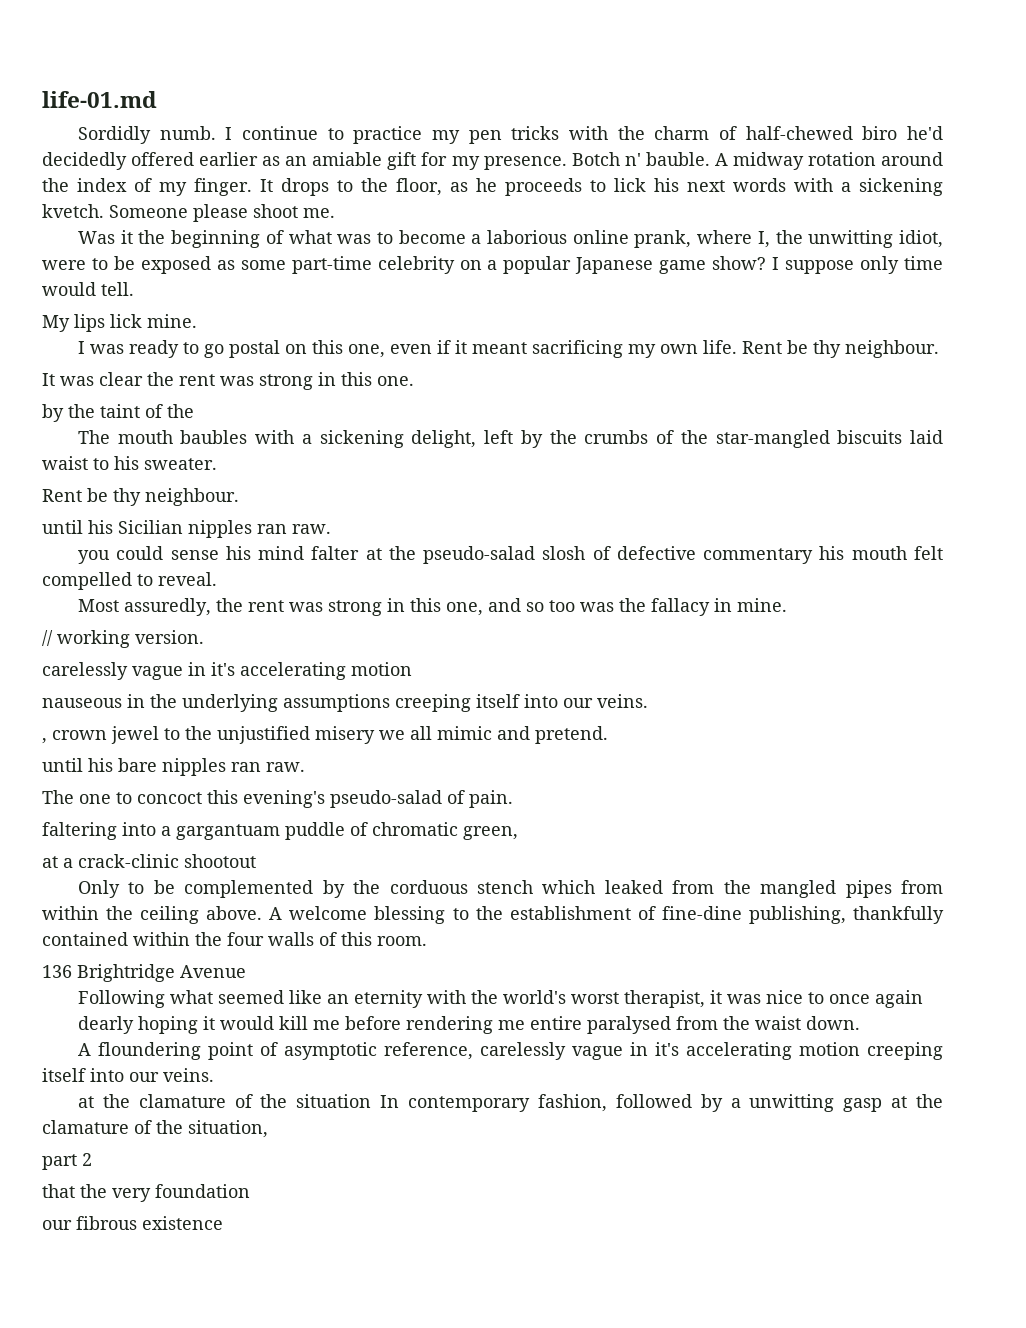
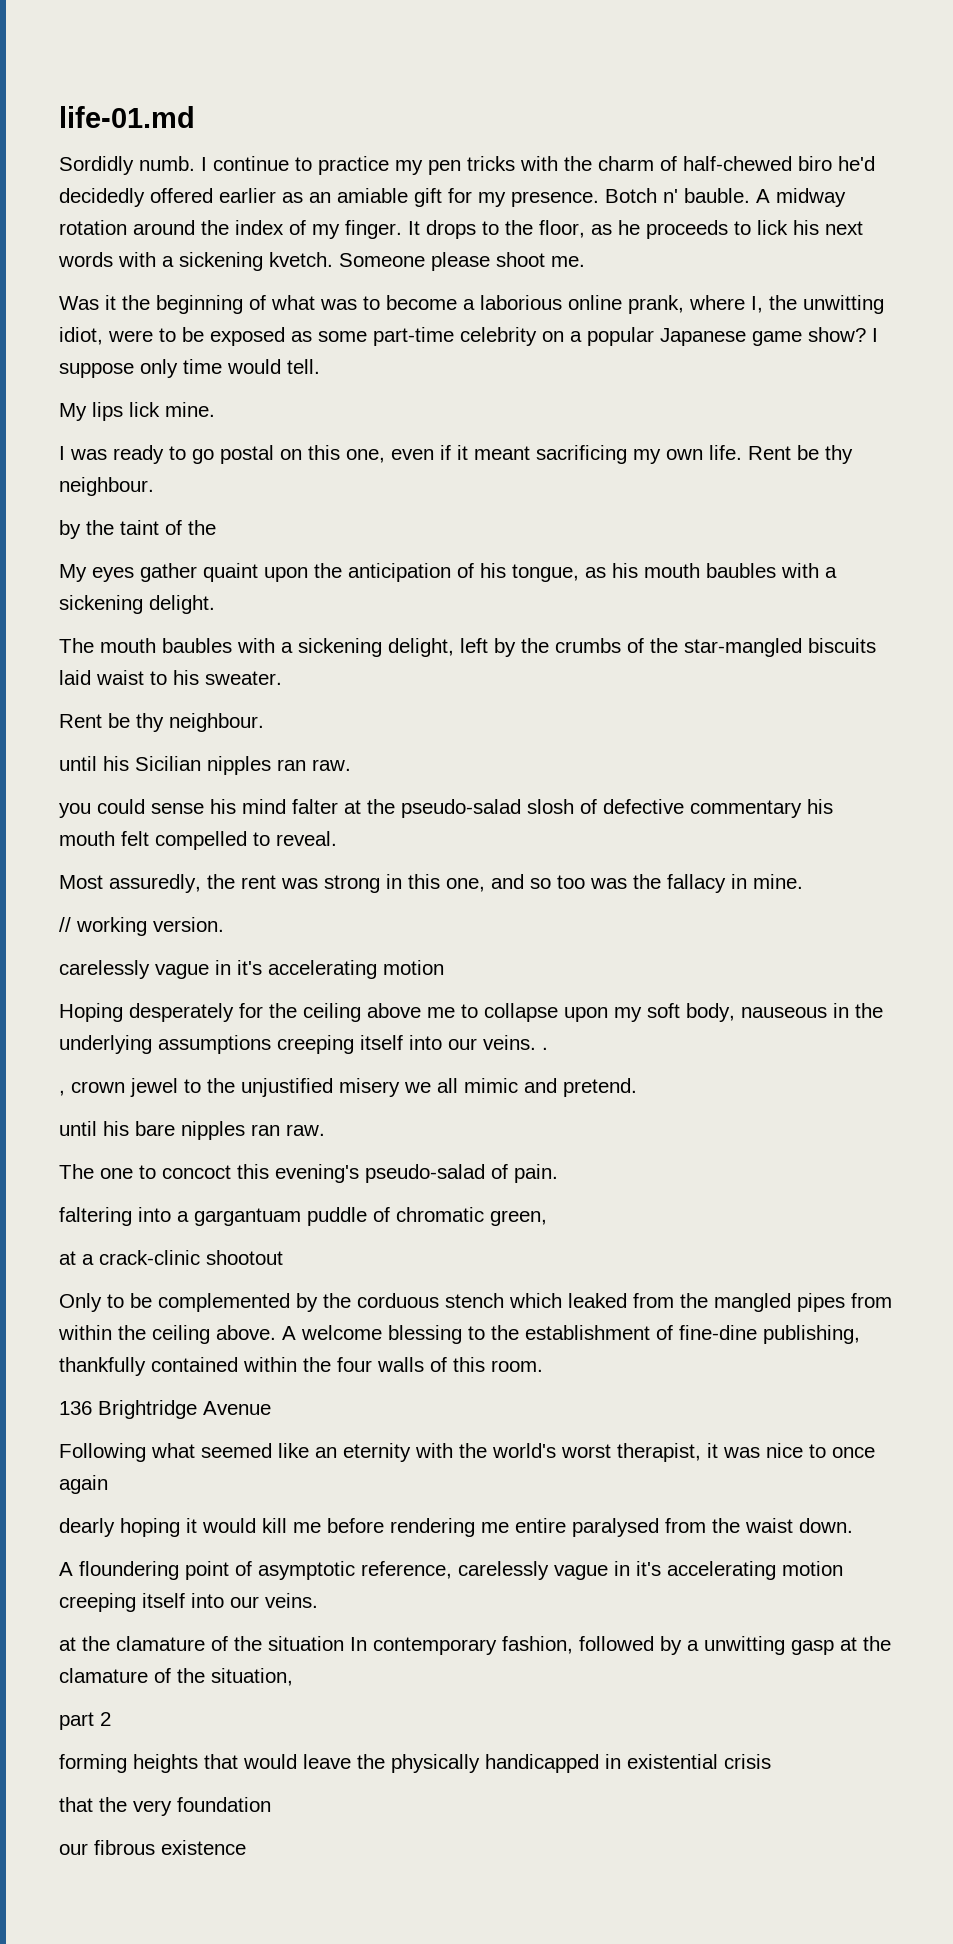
- It was clear the rent was strong in this one.
+ My eyes gather quaint upon the anticipation of his tongue, as his mouth baubles with a sickening delight.
- nauseous in the underlying assumptions creeping itself into our veins.
+ Hoping desperately for the ceiling above me to collapse upon my soft body, nauseous in the underlying assumptions creeping itself into our veins. .
+ forming heights that would leave the physically handicapped in existential crisis

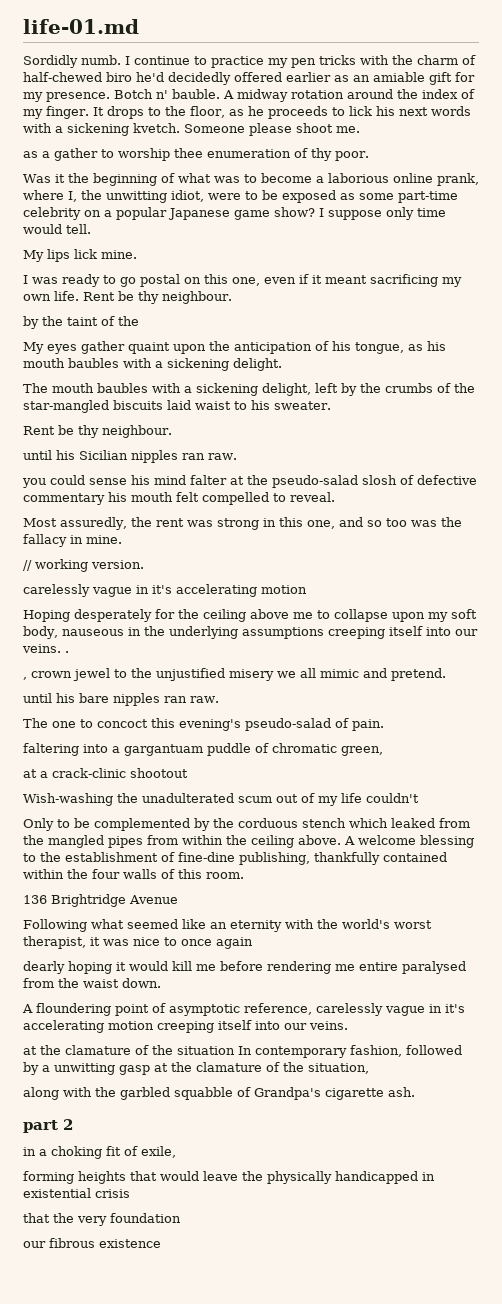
+ as a gather to worship thee enumeration of thy poor.
+ Wish-washing the unadulterated scum out of my life couldn't
+ along with the garbled squabble of Grandpa's cigarette ash.
  part 2
+ in a choking fit of exile,

